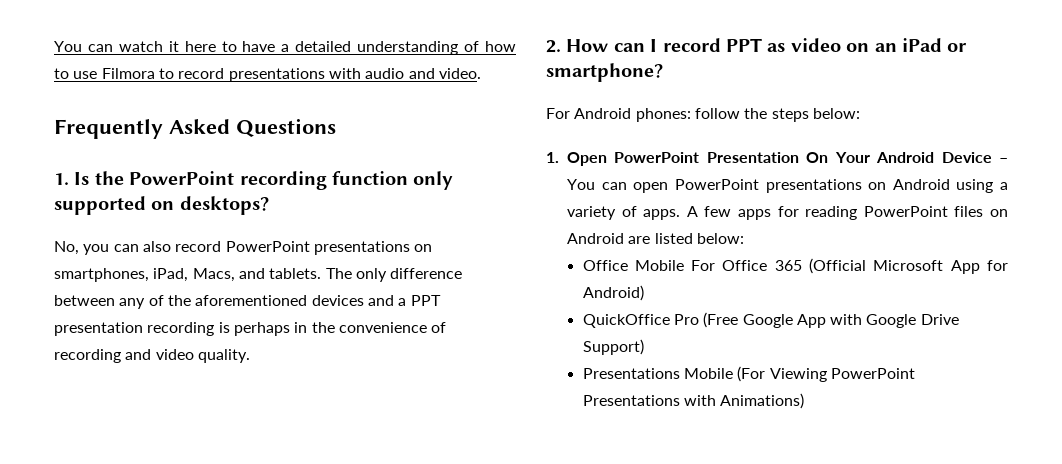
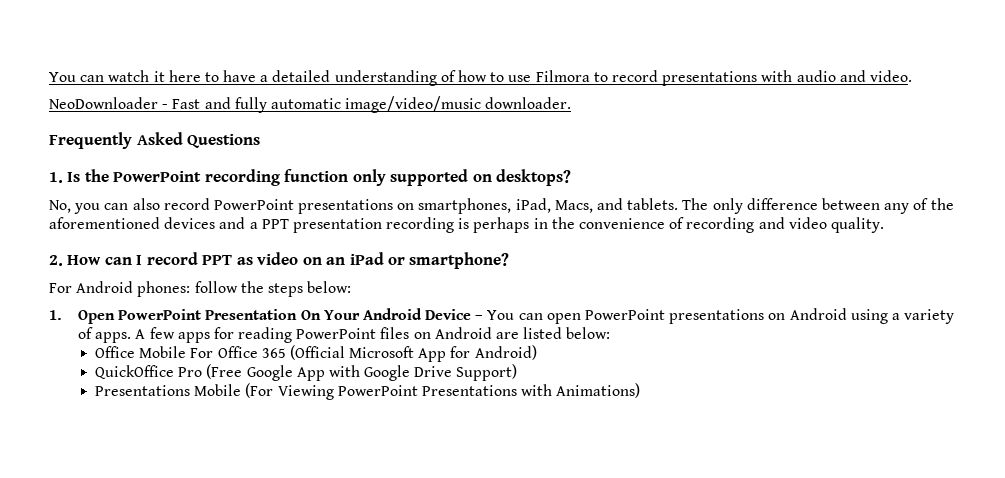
+ NeoDownloader - Fast and fully automatic image/video/music downloader.

